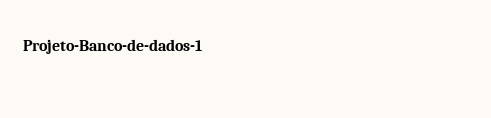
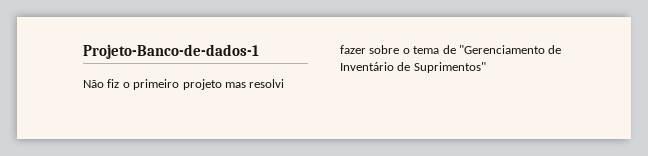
+ Não fiz o primeiro projeto mas resolvi fazer sobre o tema de "Gerenciamento de Inventário de Suprimentos"

